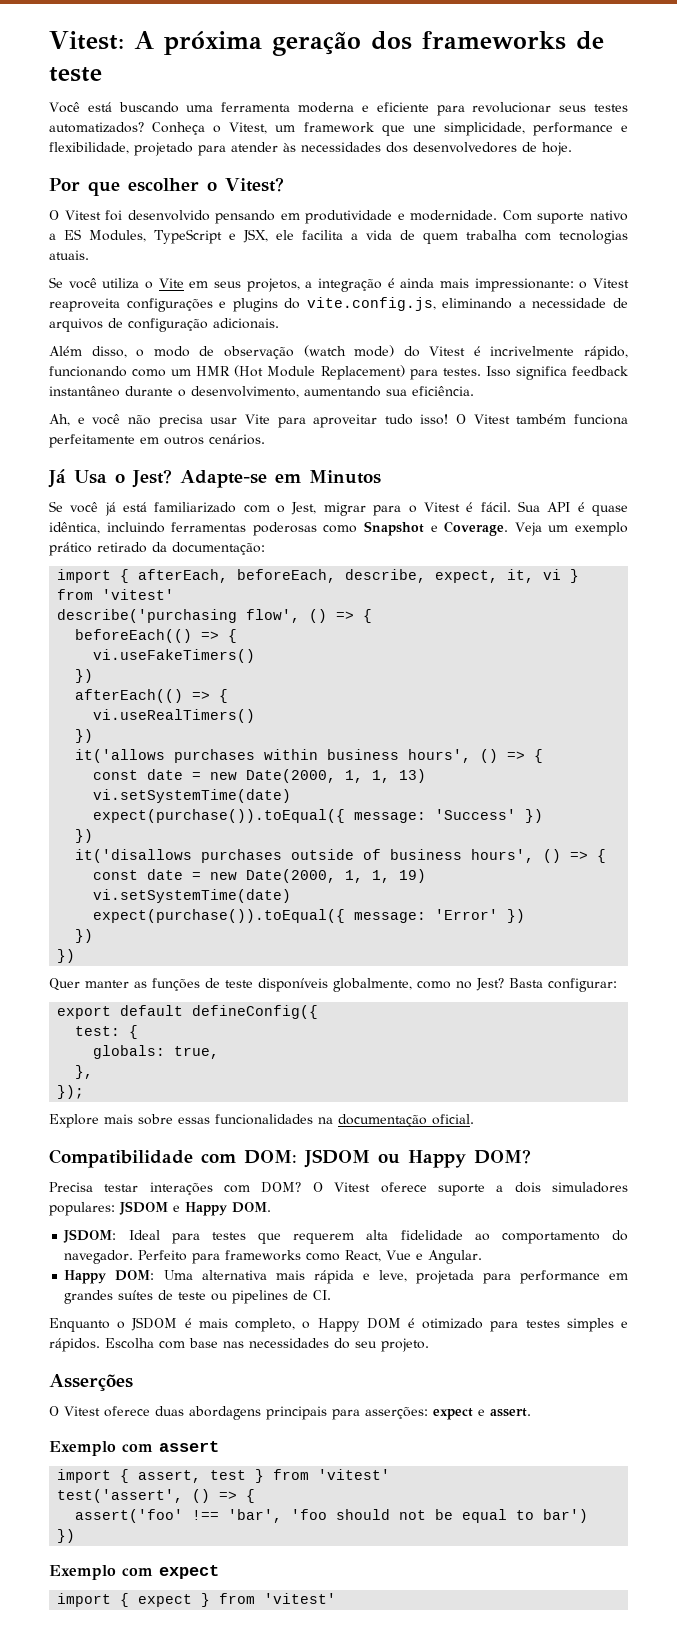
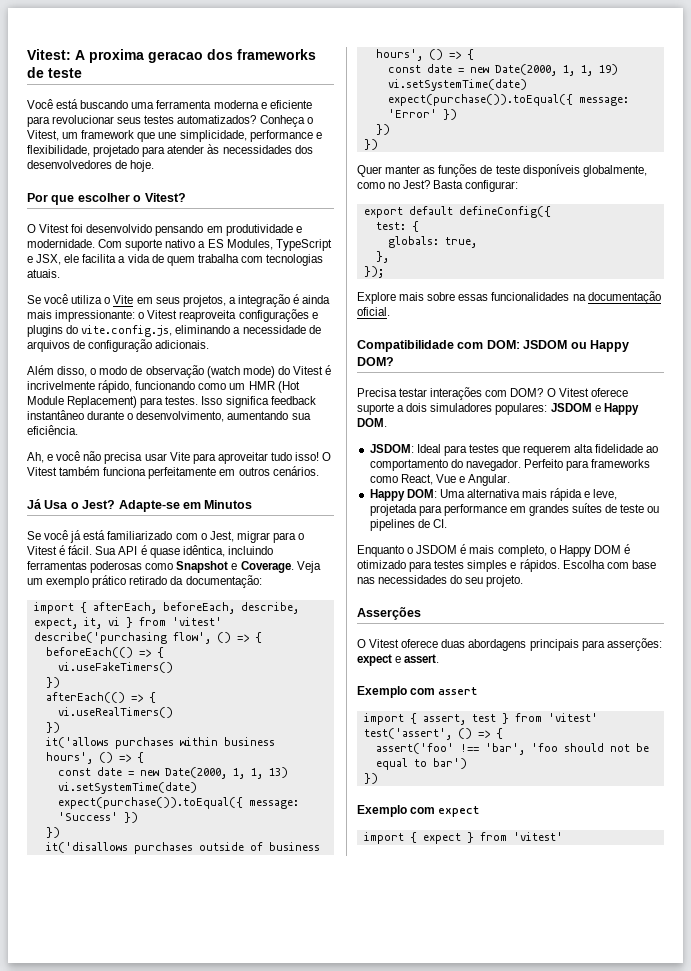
- Vitest: A próxima geração dos frameworks de teste
+ Vitest: A proxima geracao dos frameworks de teste

